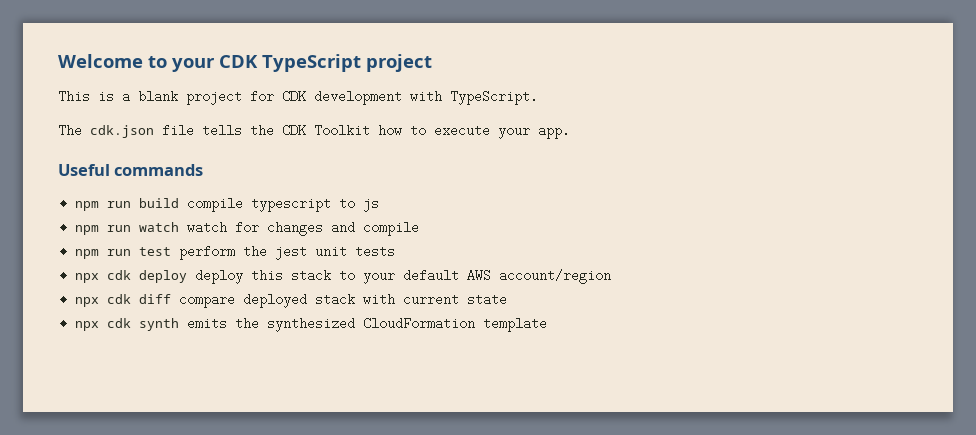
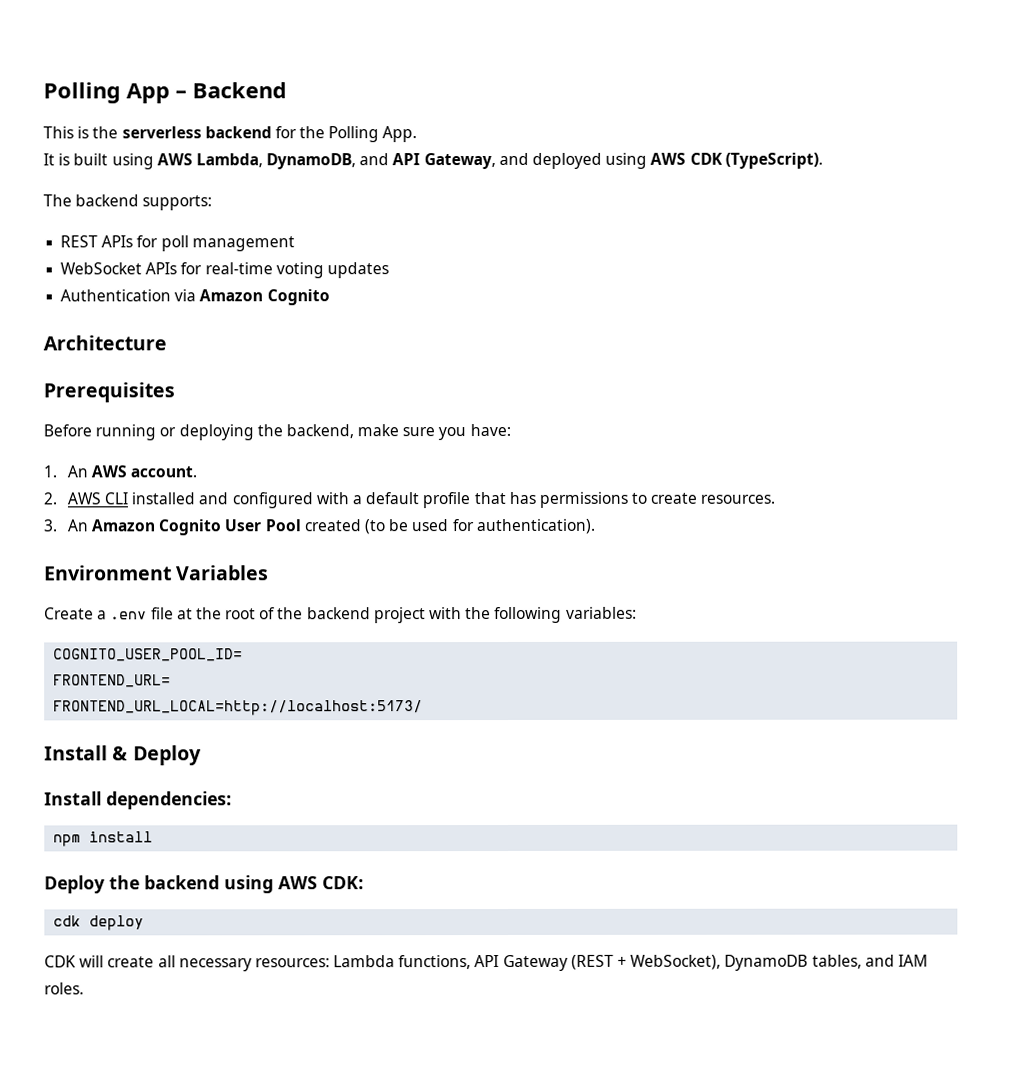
- Welcome to your CDK TypeScript project
- This is a blank project for CDK development with TypeScript.
- The cdk.json file tells the CDK Toolkit how to execute your app.
- Useful commands
- npm run build compile typescript to js
- npm run watch watch for changes and compile
- npm run test perform the jest unit tests
- npx cdk deploy deploy this stack to your default AWS account/region
- npx cdk diff compare deployed stack with current state
- npx cdk synth emits the synthesized CloudFormation template
+ Polling App – Backend
+ This is the serverless backend for the Polling App.
+ It is built using AWS Lambda, DynamoDB, and API Gateway, and deployed using AWS CDK (TypeScript).
+ The backend supports:
+ REST APIs for poll management
+ WebSocket APIs for real-time voting updates
+ Authentication via Amazon Cognito
+ Architecture
+ Prerequisites
+ Before running or deploying the backend, make sure you have:
+ 1. An AWS account.
+ 2. AWS CLI installed and configured with a default profile that has permissions to create resources.
+ 3. An Amazon Cognito User Pool created (to be used for authentication).
+ Environment Variables
+ Create a .env file at the root of the backend project with the following variables:
+ COGNITO_USER_POOL_ID=
+ FRONTEND_URL=
+ FRONTEND_URL_LOCAL=http://localhost:5173/
+ Install & Deploy
+ Install dependencies:
+ npm install
+ Deploy the backend using AWS CDK:
+ cdk deploy
+ CDK will create all necessary resources: Lambda functions, API Gateway (REST + WebSocket), DynamoDB tables, and IAM roles.

